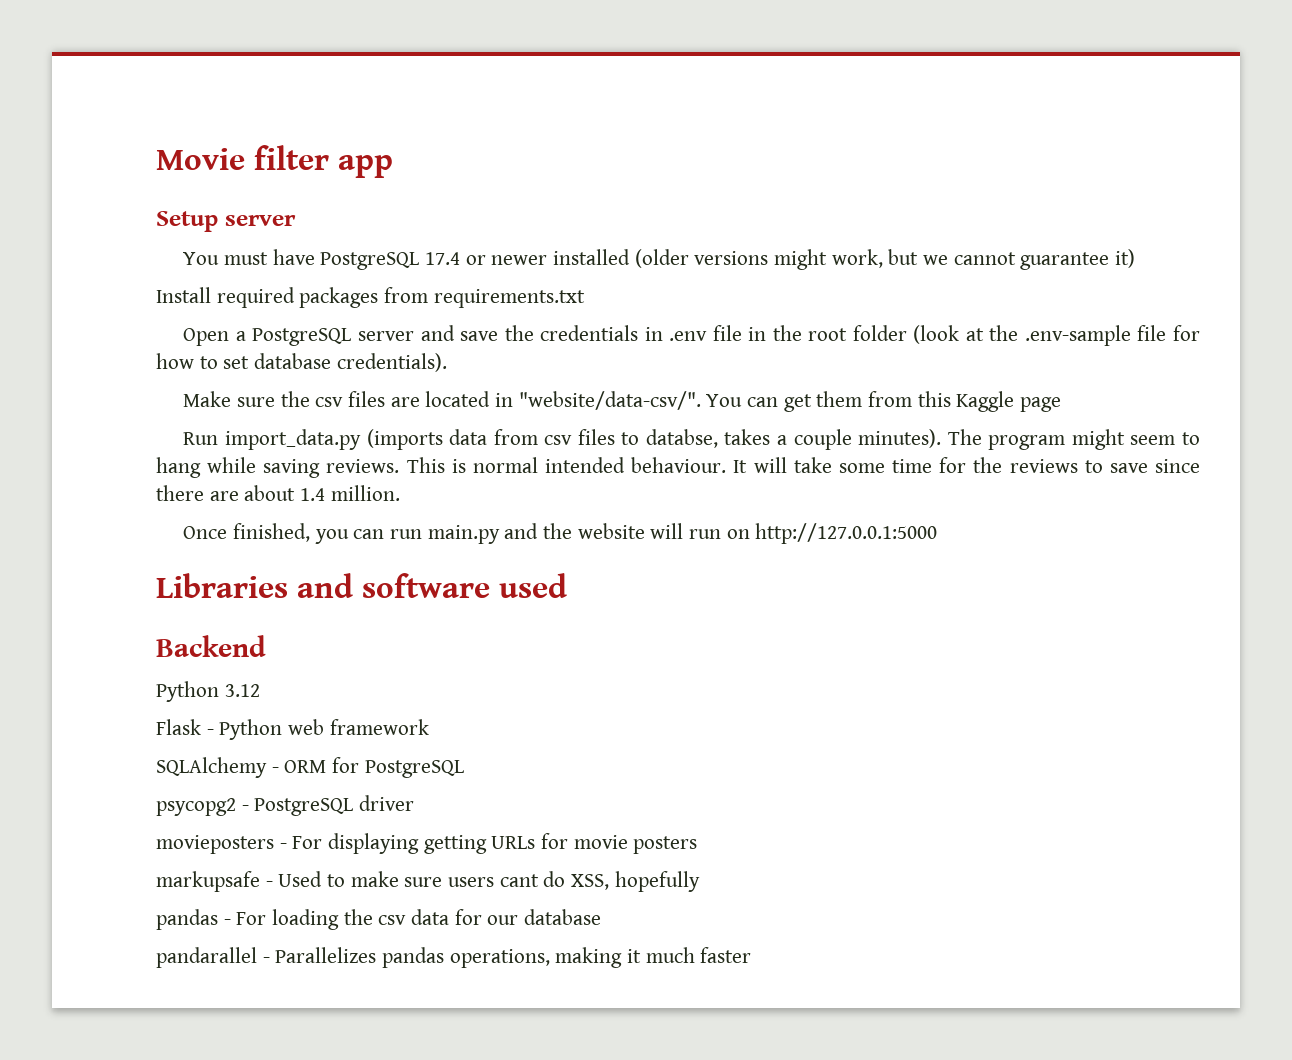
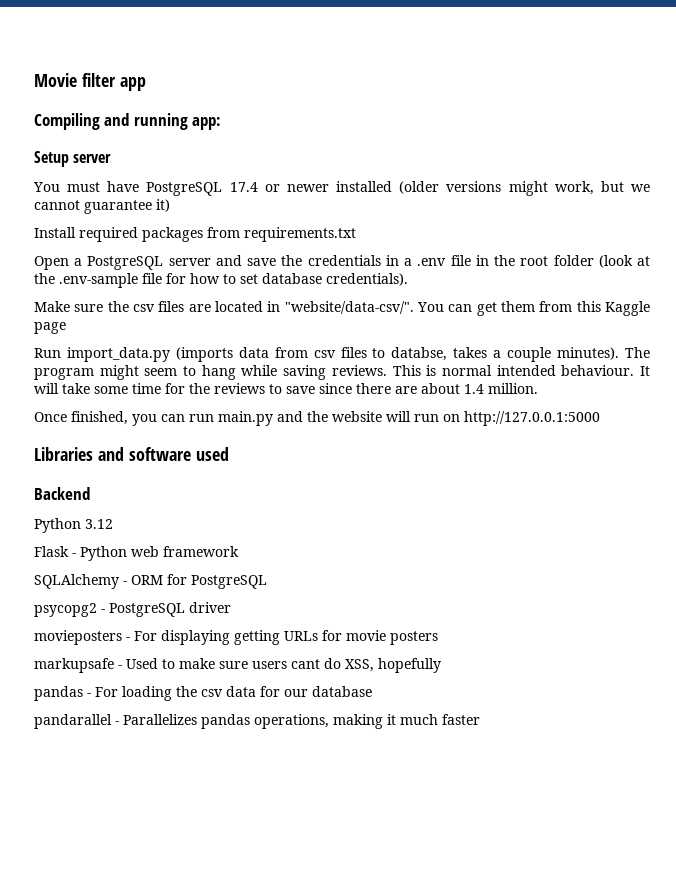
+ Compiling and running app:
- Open a PostgreSQL server and save the credentials in .env file in the root folder (look at the .env-sample file for how to set database credentials).
+ Open a PostgreSQL server and save the credentials in a .env file in the root folder (look at the .env-sample file for how to set database credentials).

